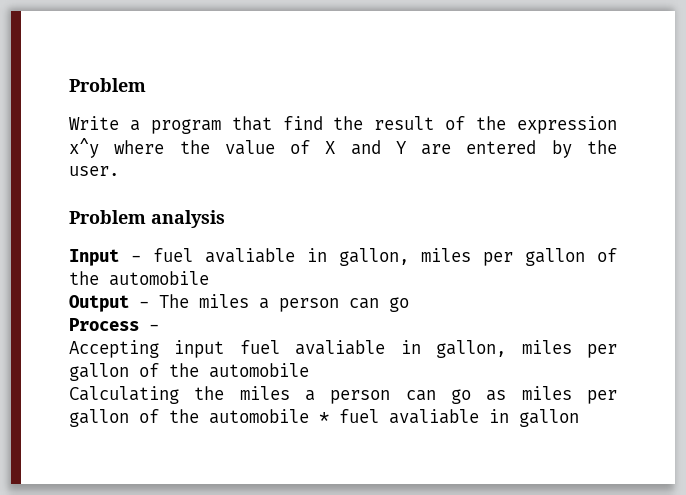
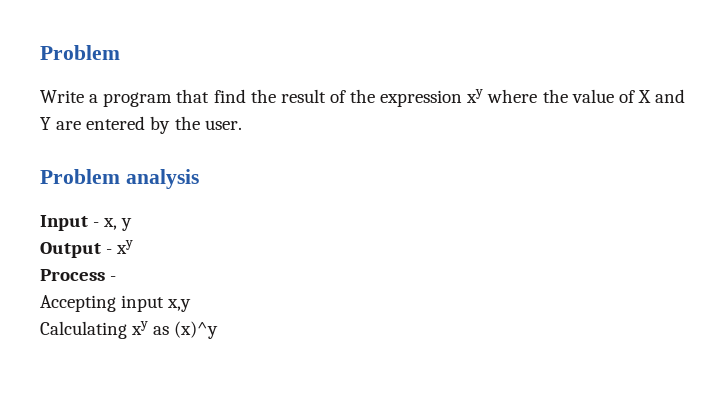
- Write a program that find the result of the expression x^y where the value of X and Y are entered by the user.
+ Write a program that find the result of the expression xy where the value of X and Y are entered by the user.
- Input - fuel avaliable in gallon, miles per gallon of the automobile
- Output - The miles a person can go
+ Input - x, y
+ Output - xy
  Process -
- Accepting input fuel avaliable in gallon, miles per gallon of the automobile
- Calculating the miles a person can go as miles per gallon of the automobile * fuel avaliable in gallon
+ Accepting input x,y
+ Calculating xy as (x)^y

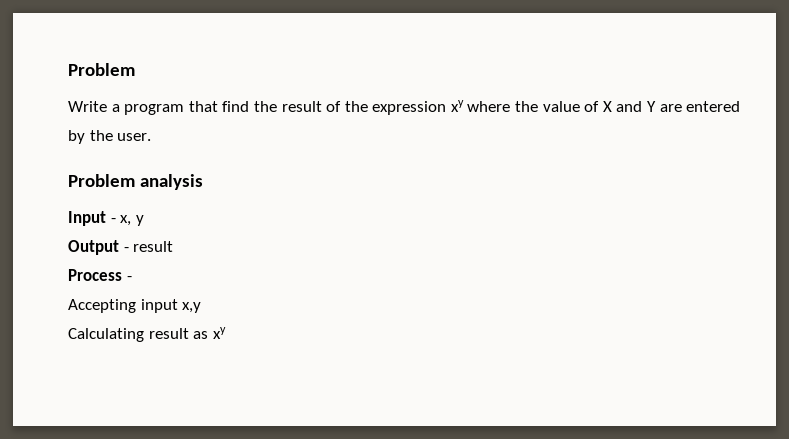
- Output - xy
+ Output - result
- Calculating xy as (x)^y
+ Calculating result as xy

